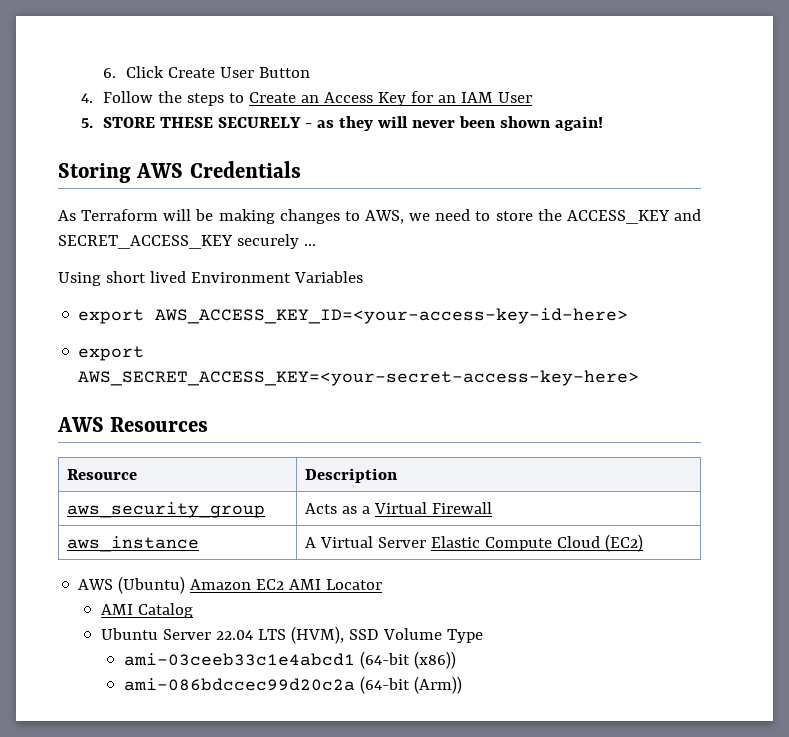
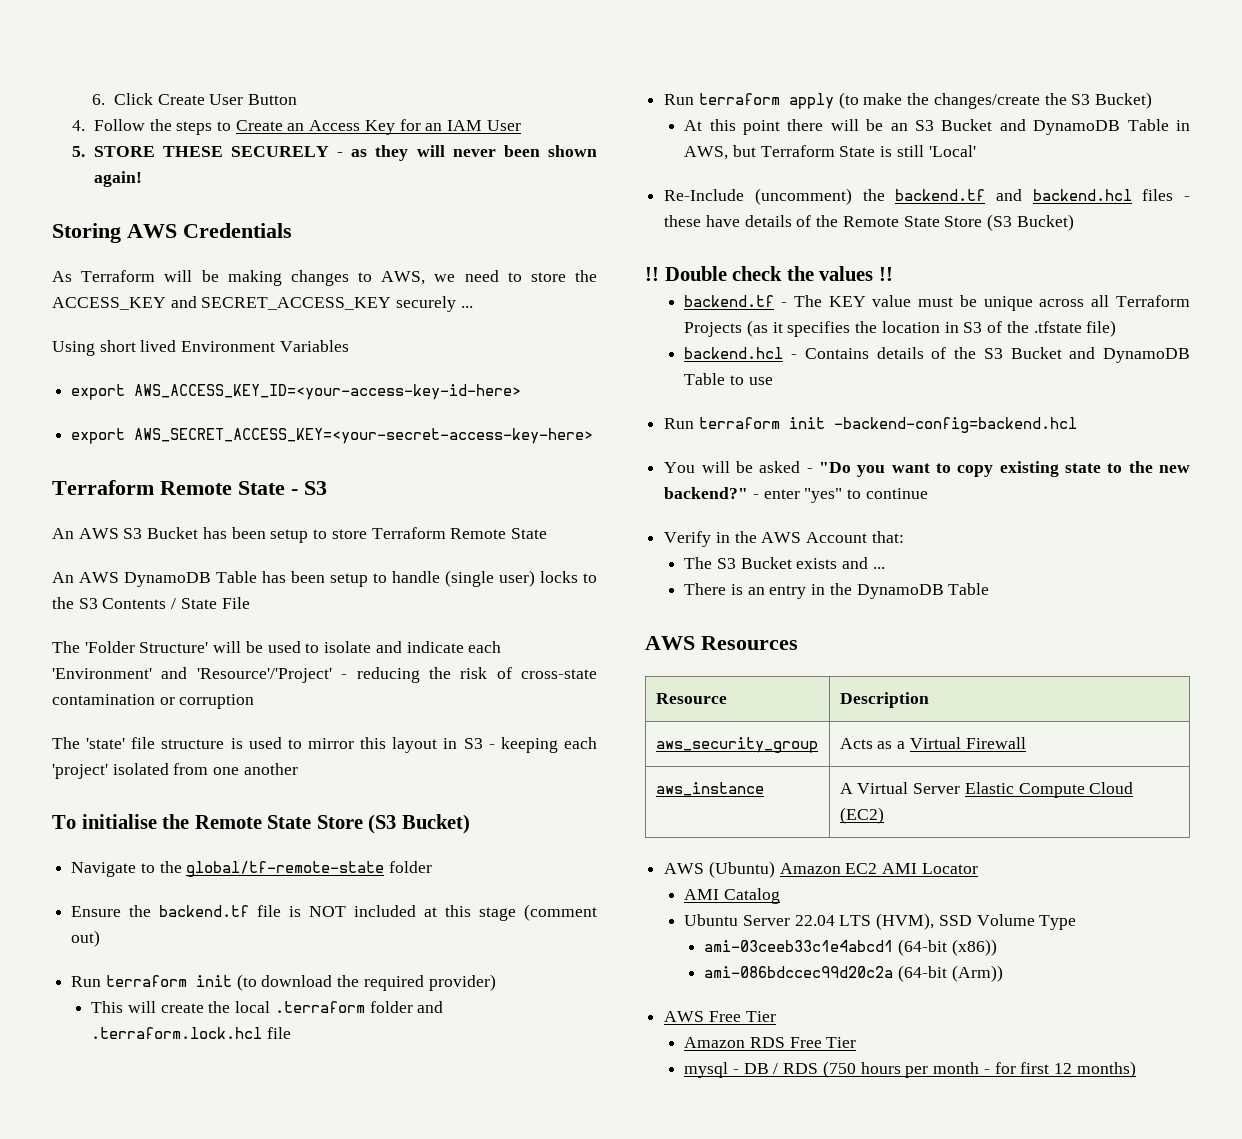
+ Terraform Remote State - S3
+ An AWS S3 Bucket has been setup to store Terraform Remote State
+ An AWS DynamoDB Table has been setup to handle (single user) locks to the S3 Contents / State File
+ The 'Folder Structure' will be used to isolate and indicate each 'Environment' and 'Resource'/'Project' - reducing the risk of cross-state contamination or corruption
+ The 'state' file structure is used to mirror this layout in S3 - keeping each 'project' isolated from one another
+ To initialise the Remote State Store (S3 Bucket)
+ Navigate to the global/tf-remote-state folder
+ Ensure the backend.tf file is NOT included at this stage (comment out)
+ Run terraform init (to download the required provider)
+ This will create the local .terraform folder and .terraform.lock.hcl file
+ Run terraform apply (to make the changes/create the S3 Bucket)
+ At this point there will be an S3 Bucket and DynamoDB Table in AWS, but Terraform State is still 'Local'
+ Re-Include (uncomment) the backend.tf and backend.hcl files - these have details of the Remote State Store (S3 Bucket)
+ !! Double check the values !!
+ backend.tf - The KEY value must be unique across all Terraform Projects (as it specifies the location in S3 of the .tfstate file)
+ backend.hcl - Contains details of the S3 Bucket and DynamoDB Table to use
+ Run terraform init -backend-config=backend.hcl
+ You will be asked - "Do you want to copy existing state to the new backend?" - enter "yes" to continue
+ Verify in the AWS Account that:
+ The S3 Bucket exists and ...
+ There is an entry in the DynamoDB Table
+ AWS Free Tier
+ Amazon RDS Free Tier
+ mysql - DB / RDS (750 hours per month - for first 12 months)

